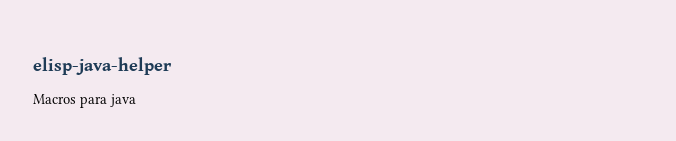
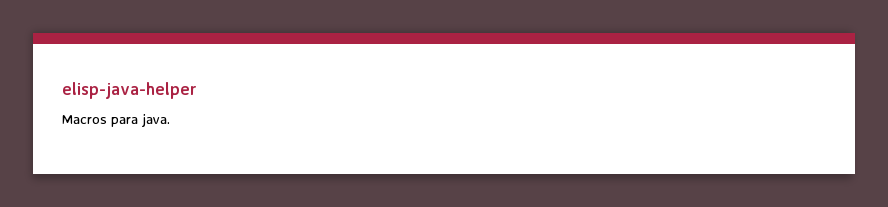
- Macros para java
+ Macros para java.

